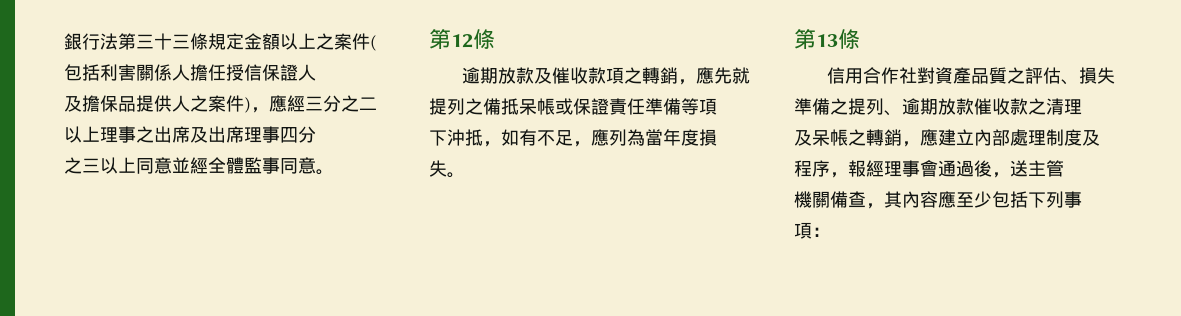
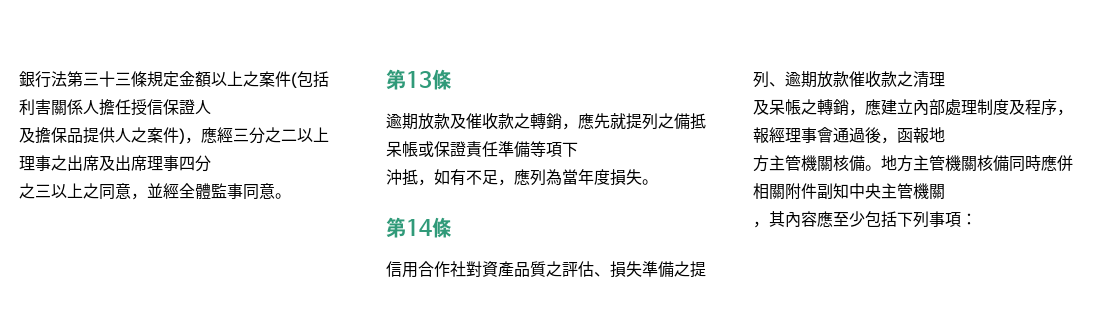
- 之三以上同意並經全體監事同意。
+ 之三以上之同意，並經全體監事同意。
- 第12條
+ 第13條
- 逾期放款及催收款項之轉銷，應先就提列之備抵呆帳或保證責任準備等項
- 下沖抵，如有不足，應列為當年度損失。
+ 逾期放款及催收款之轉銷，應先就提列之備抵呆帳或保證責任準備等項下
+ 沖抵，如有不足，應列為當年度損失。
- 第13條
+ 第14條
- 及呆帳之轉銷，應建立內部處理制度及程序，報經理事會通過後，送主管
- 機關備查，其內容應至少包括下列事項：
+ 及呆帳之轉銷，應建立內部處理制度及程序，報經理事會通過後，函報地
+ 方主管機關核備。地方主管機關核備同時應併相關附件副知中央主管機關
+ ，其內容應至少包括下列事項：

